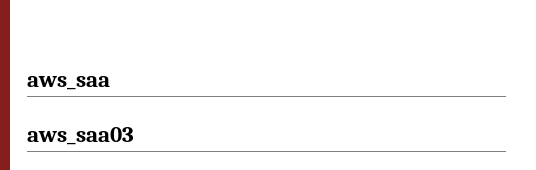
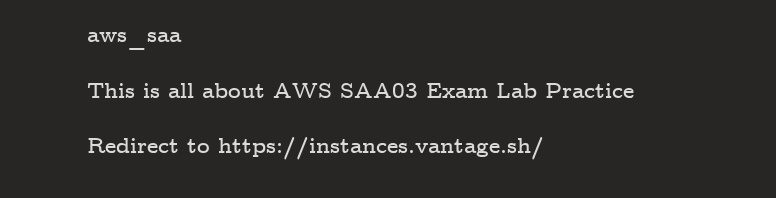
- aws_saa03
+ This is all about AWS SAA03 Exam Lab Practice
+ Redirect to https://instances.vantage.sh/

